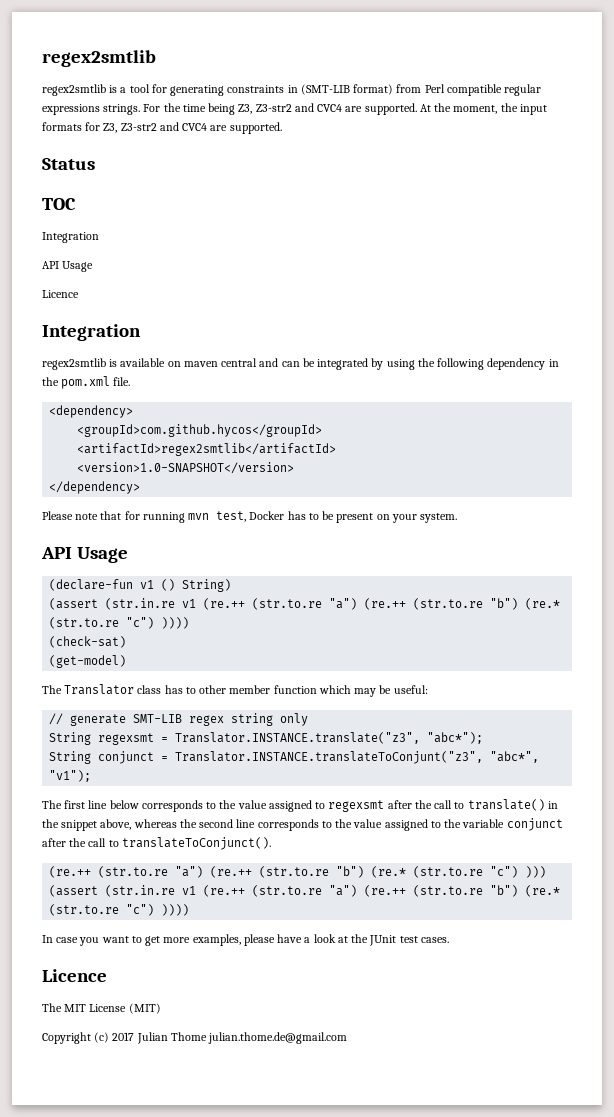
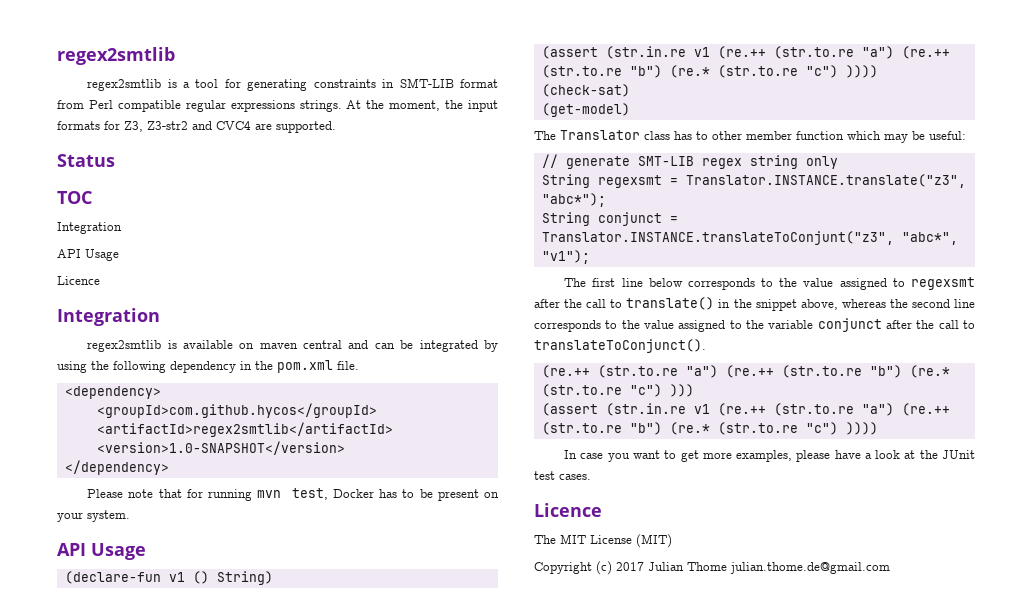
- regex2smtlib is a tool for generating constraints in (SMT-LIB format) from Perl compatible regular expressions strings.
+ regex2smtlib is a tool for generating constraints in SMT-LIB format from Perl compatible regular expressions strings.
- For the time being Z3, Z3-str2 and CVC4 are supported.

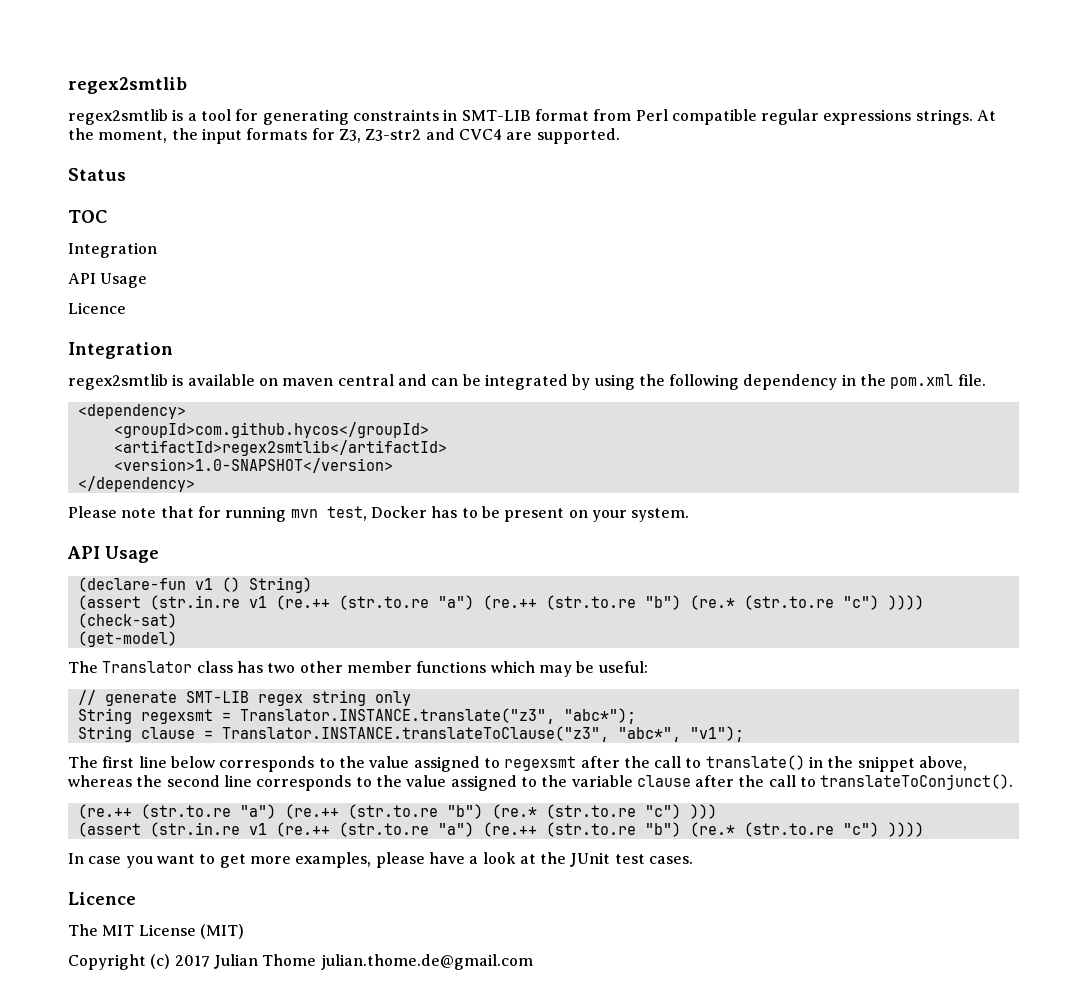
- The Translator class has to other member function which may be useful:
+ The Translator class has two other member functions which may be useful:
- String conjunct = Translator.INSTANCE.translateToConjunt("z3", "abc*", "v1");
+ String clause = Translator.INSTANCE.translateToClause("z3", "abc*", "v1");
- The first line below corresponds to the value assigned to regexsmt after the call to translate() in the snippet above, whereas the second line corresponds to the value assigned to the variable conjunct after the call to translateToConjunct().
+ The first line below corresponds to the value assigned to regexsmt after the call to translate() in the snippet above, whereas the second line corresponds to the value assigned to the variable clause after the call to translateToConjunct().

